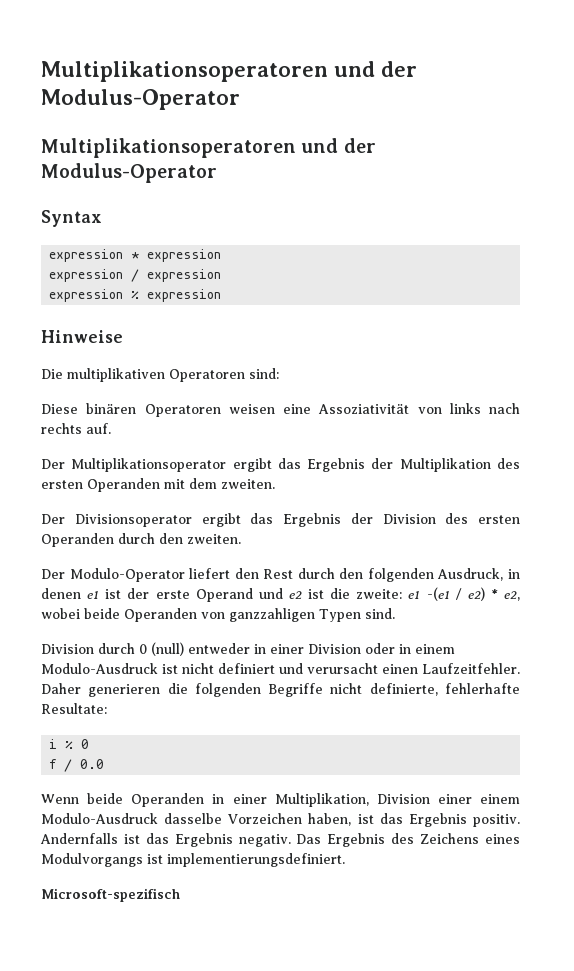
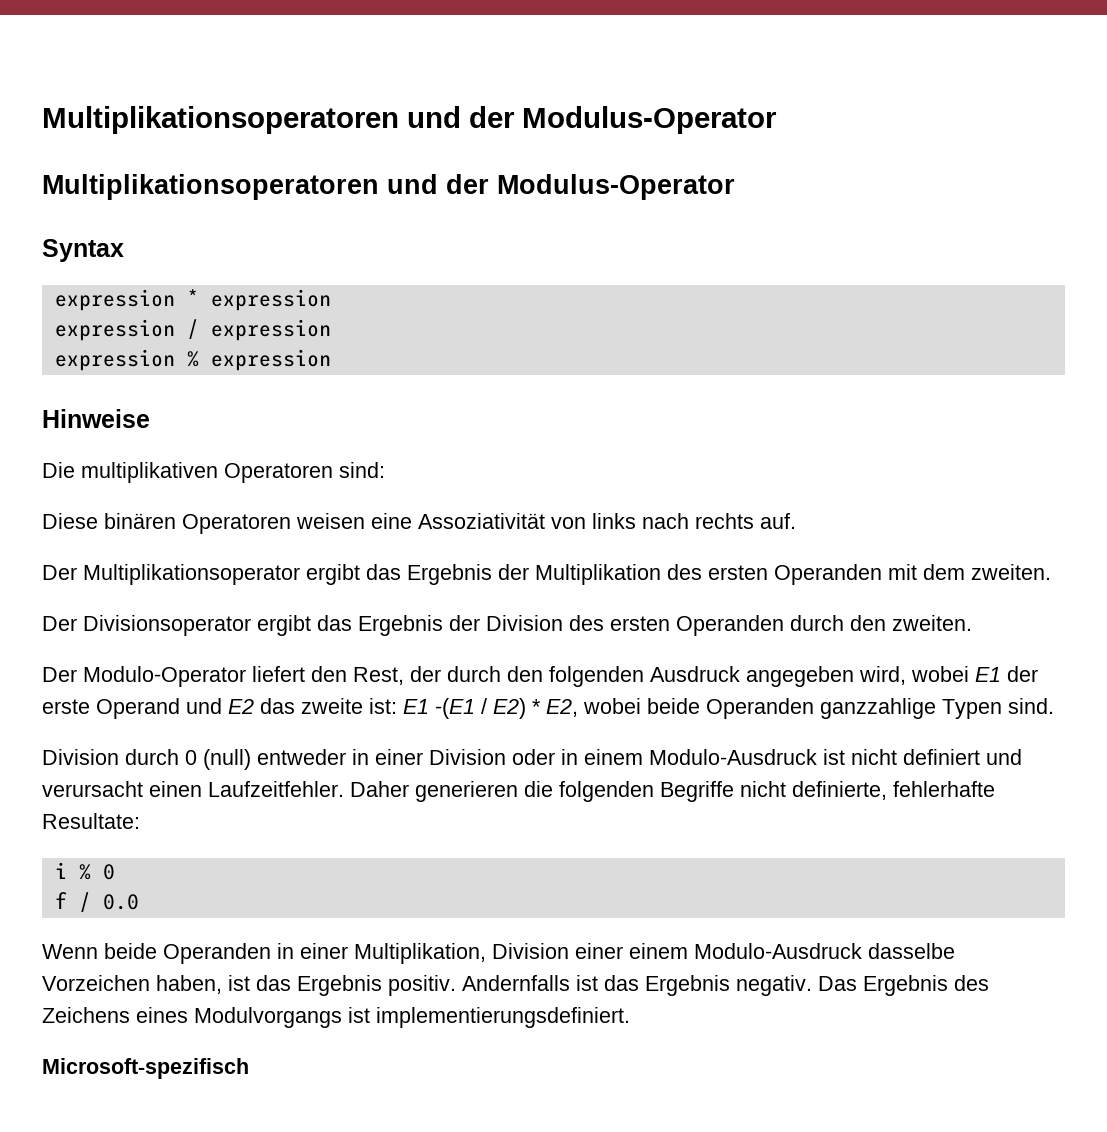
- Der Modulo-Operator liefert den Rest durch den folgenden Ausdruck, in denen e1 ist der erste Operand und e2 ist die zweite: e1 -(e1 / e2) * e2, wobei beide Operanden von ganzzahligen Typen sind.
+ Der Modulo-Operator liefert den Rest, der durch den folgenden Ausdruck angegeben wird, wobei E1 der erste Operand und E2 das zweite ist: E1 -(E1 / E2) * E2, wobei beide Operanden ganzzahlige Typen sind.

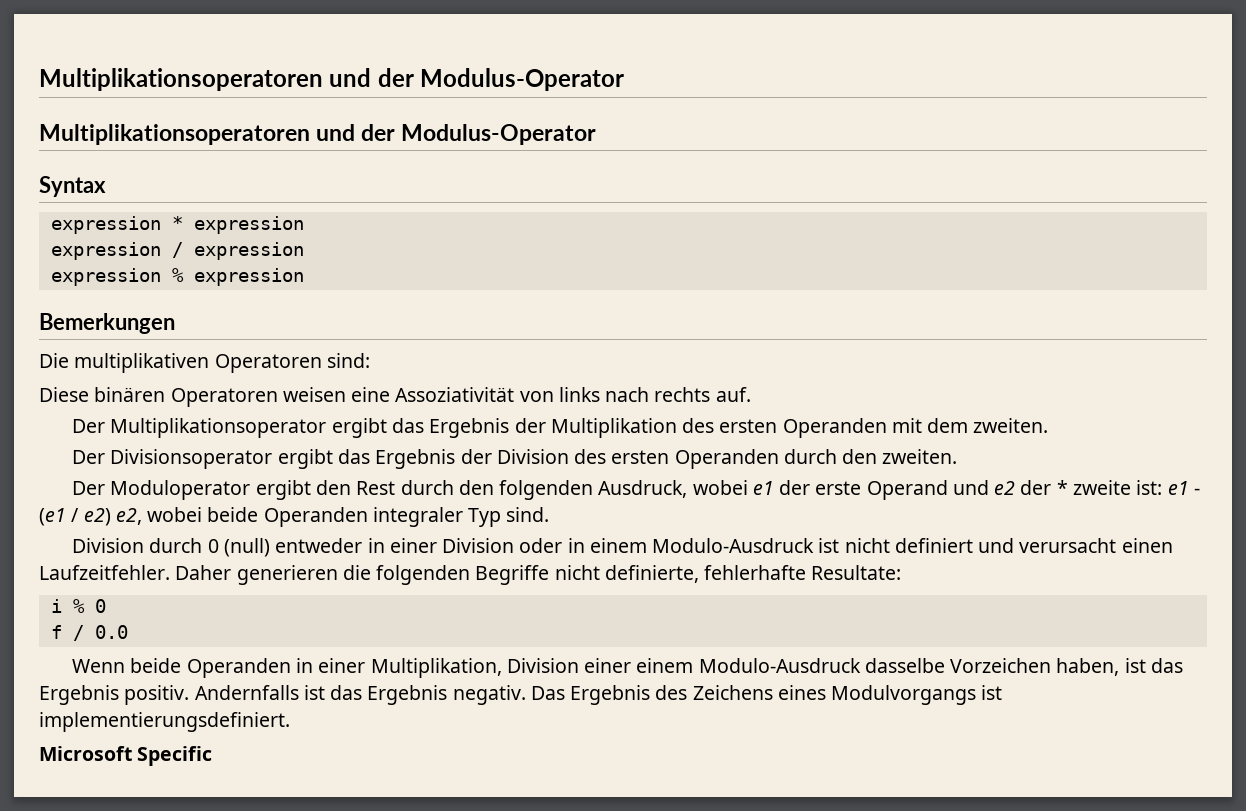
- Hinweise
+ Bemerkungen
- Der Modulo-Operator liefert den Rest, der durch den folgenden Ausdruck angegeben wird, wobei E1 der erste Operand und E2 das zweite ist: E1 -(E1 / E2) * E2, wobei beide Operanden ganzzahlige Typen sind.
+ Der Moduloperator ergibt den Rest durch den folgenden Ausdruck, wobei e1 der erste Operand und e2 der * zweite ist: e1 - (e1 / e2) e2, wobei beide Operanden integraler Typ sind.
- Microsoft-spezifisch
+ Microsoft Specific

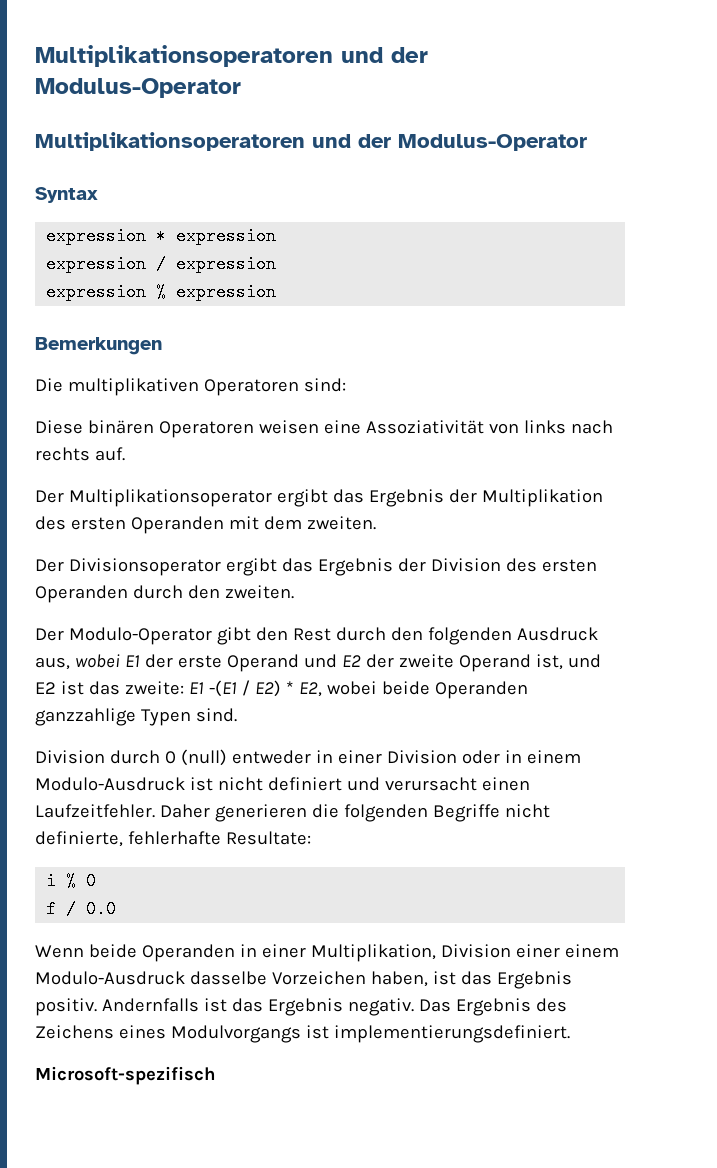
- Der Moduloperator ergibt den Rest durch den folgenden Ausdruck, wobei e1 der erste Operand und e2 der * zweite ist: e1 - (e1 / e2) e2, wobei beide Operanden integraler Typ sind.
+ Der Modulo-Operator gibt den Rest durch den folgenden Ausdruck aus, wobei E1 der erste Operand und E2 der zweite Operand ist, und E2 ist das zweite: E1 -(E1 / E2) * E2, wobei beide Operanden ganzzahlige Typen sind.
- Microsoft Specific
+ Microsoft-spezifisch

